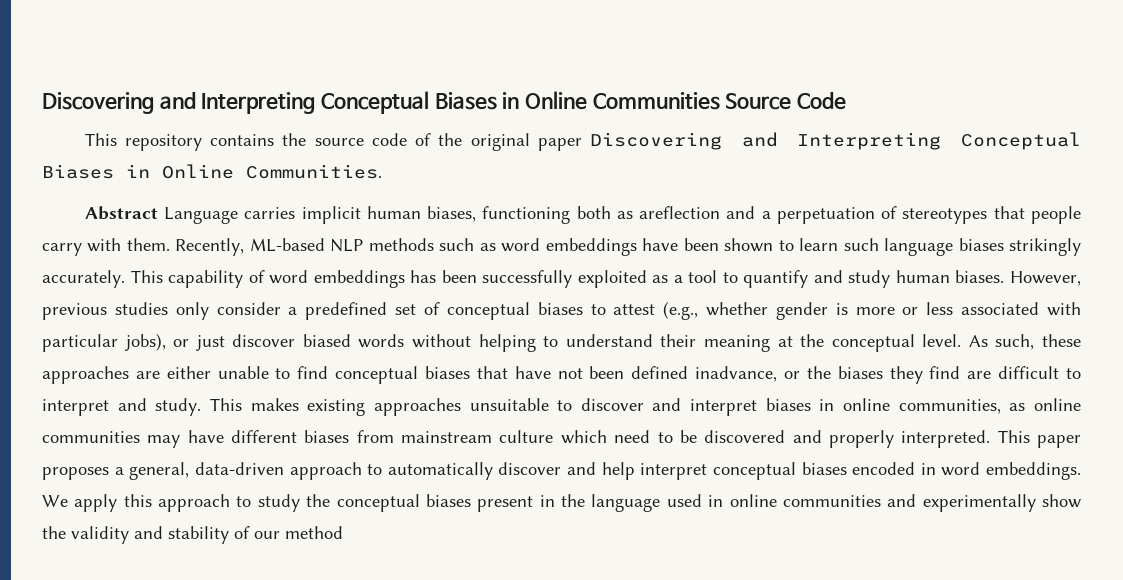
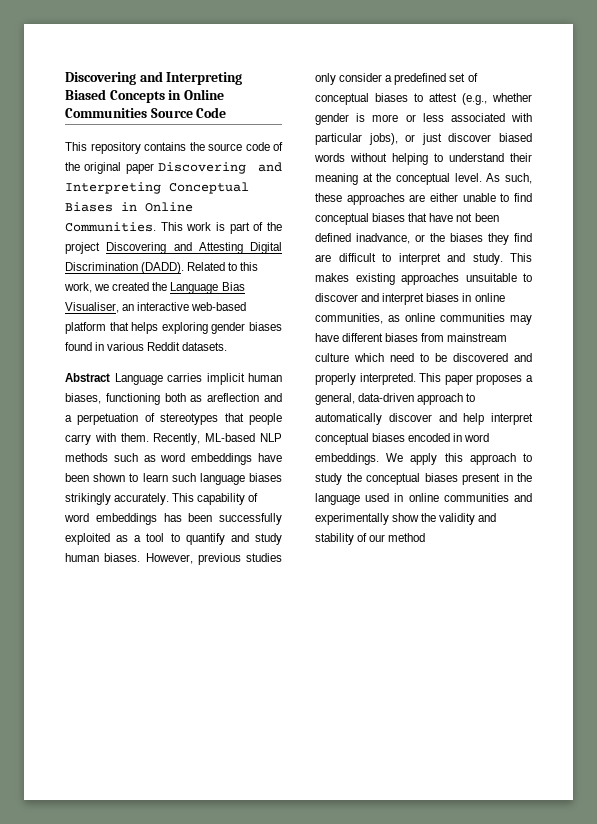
- Discovering and Interpreting Conceptual Biases in Online Communities Source Code
+ Discovering and Interpreting Biased Concepts in Online Communities Source Code
+ This work is part of the project Discovering and Attesting Digital Discrimination (DADD). Related to this work, we created the Language Bias Visualiser, an interactive web-based platform that helps exploring gender biases found in various Reddit datasets.

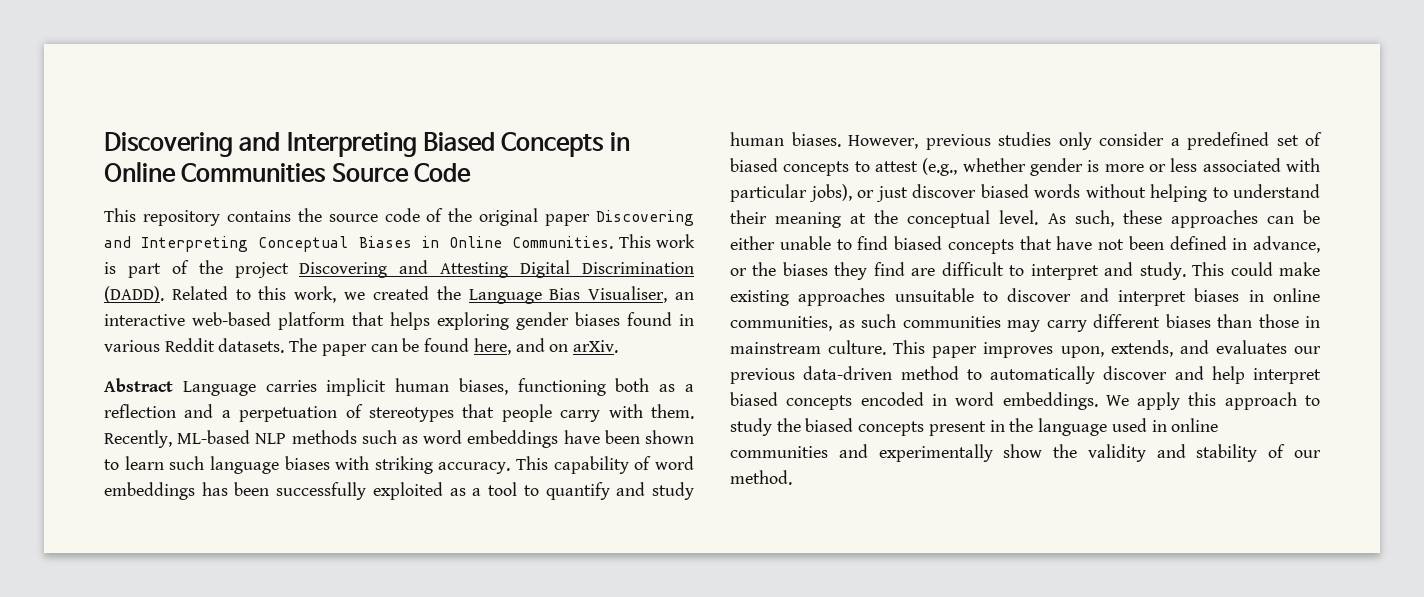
+ The paper can be found here, and on arXiv.
- Abstract Language carries implicit human biases, functioning both as areflection and a perpetuation of stereotypes that people carry with them.
+ Abstract Language carries implicit human biases, functioning both as a reflection and a perpetuation of stereotypes that people carry with them.
- Recently, ML-based NLP methods such as word embeddings have been shown to learn such language biases strikingly accurately.
+ Recently, ML-based NLP methods such as word embeddings have been shown to learn such language biases with striking accuracy.
- However, previous studies only consider a predefined set of conceptual biases to attest (e.g., whether gender is more or less associated with particular jobs), or just discover biased words without helping to understand their meaning at the conceptual level.
+ However, previous studies only consider a predefined set of biased concepts to attest (e.g., whether gender is more or less associated with particular jobs), or just discover biased words without helping to understand their meaning at the conceptual level.
- As such, these approaches are either unable to find conceptual biases that have not been defined inadvance, or the biases they find are difficult to interpret and study.
+ As such, these approaches can be either unable to find biased concepts that have not been defined in advance, or the biases they find are difficult to interpret and study.
- This makes existing approaches unsuitable to discover and interpret biases in online communities, as online communities may have different biases from mainstream culture which need to be discovered and properly interpreted. This paper proposes a general, data-driven approach to automatically discover and help interpret conceptual biases encoded in word embeddings.
+ This could make existing approaches unsuitable to discover and interpret biases in online communities, as such communities may carry different biases than those in mainstream culture. This paper improves upon, extends, and evaluates our previous data-driven method to automatically discover and help interpret biased concepts encoded in word embeddings.
- We apply this approach to study the conceptual biases present in the language used in online communities and experimentally show the validity and stability of our method
+ We apply this approach to study the biased concepts present in the language used in online communities and experimentally show the validity and stability of our method.

